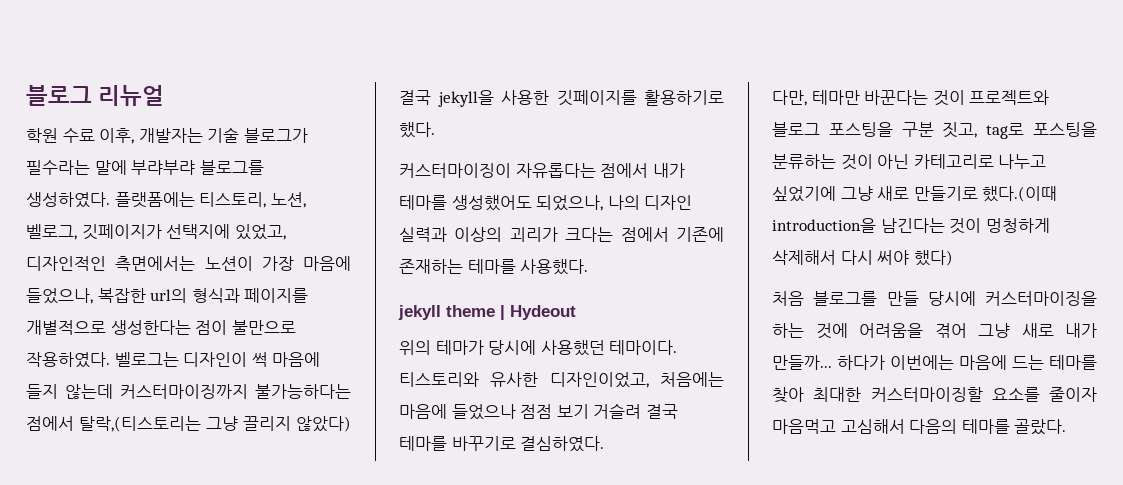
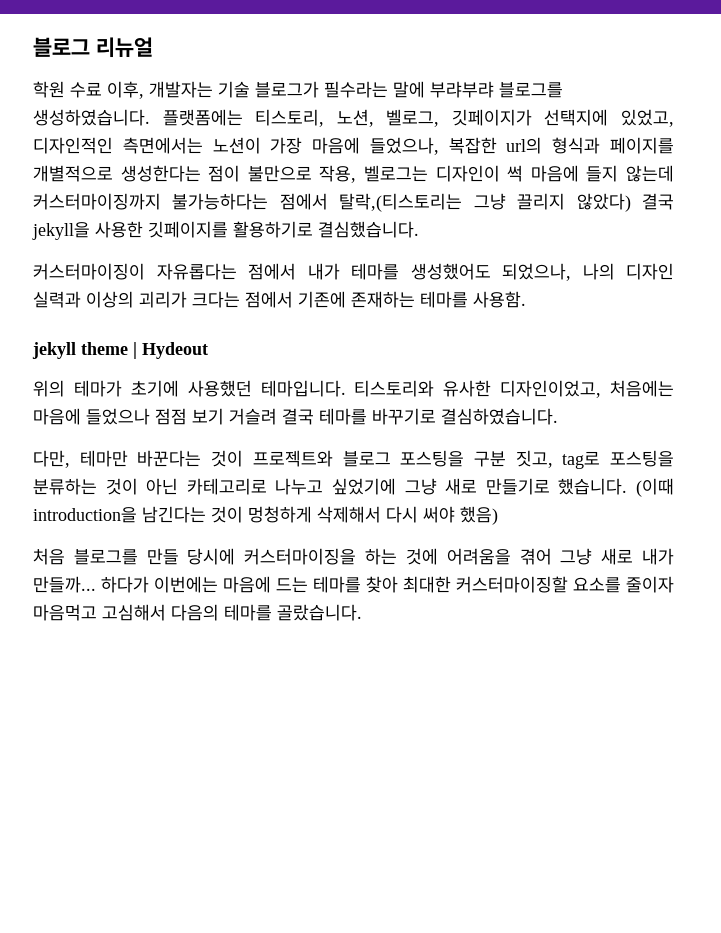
- 학원 수료 이후, 개발자는 기술 블로그가 필수라는 말에 부랴부랴 블로그를 생성하였다.
+ 학원 수료 이후, 개발자는 기술 블로그가 필수라는 말에 부랴부랴 블로그를 생성하였습니다.
- 플랫폼에는 티스토리, 노션, 벨로그, 깃페이지가 선택지에 있었고, 디자인적인 측면에서는 노션이 가장 마음에 들었으나, 복잡한 url의 형식과 페이지를 개별적으로 생성한다는 점이 불만으로 작용하였다. 벨로그는 디자인이 썩 마음에 들지 않는데 커스터마이징까지 불가능하다는 점에서 탈락,(티스토리는 그냥 끌리지 않았다) 결국 jekyll을 사용한 깃페이지를 활용하기로 했다.
+ 플랫폼에는 티스토리, 노션, 벨로그, 깃페이지가 선택지에 있었고, 디자인적인 측면에서는 노션이 가장 마음에 들었으나, 복잡한 url의 형식과 페이지를 개별적으로 생성한다는 점이 불만으로 작용, 벨로그는 디자인이 썩 마음에 들지 않는데 커스터마이징까지 불가능하다는 점에서 탈락,(티스토리는 그냥 끌리지 않았다) 결국 jekyll을 사용한 깃페이지를 활용하기로 결심했습니다.
- 커스터마이징이 자유롭다는 점에서 내가 테마를 생성했어도 되었으나, 나의 디자인 실력과 이상의 괴리가 크다는 점에서 기존에 존재하는 테마를 사용했다.
+ 커스터마이징이 자유롭다는 점에서 내가 테마를 생성했어도 되었으나, 나의 디자인 실력과 이상의 괴리가 크다는 점에서 기존에 존재하는 테마를 사용함.
- 위의 테마가 당시에 사용했던 테마이다.
+ 위의 테마가 초기에 사용했던 테마입니다.
- 티스토리와 유사한 디자인이었고, 처음에는 마음에 들었으나 점점 보기 거슬려 결국 테마를 바꾸기로 결심하였다.
+ 티스토리와 유사한 디자인이었고, 처음에는 마음에 들었으나 점점 보기 거슬려 결국 테마를 바꾸기로 결심하였습니다.
- 다만, 테마만 바꾼다는 것이 프로젝트와 블로그 포스팅을 구분 짓고, tag로 포스팅을 분류하는 것이 아닌 카테고리로 나누고 싶었기에 그냥 새로 만들기로 했다.(이때 introduction을 남긴다는 것이 멍청하게 삭제해서 다시 써야 했다)
+ 다만, 테마만 바꾼다는 것이 프로젝트와 블로그 포스팅을 구분 짓고, tag로 포스팅을 분류하는 것이 아닌 카테고리로 나누고 싶었기에 그냥 새로 만들기로 했습니다. (이때 introduction을 남긴다는 것이 멍청하게 삭제해서 다시 써야 했음)
- 하다가 이번에는 마음에 드는 테마를 찾아 최대한 커스터마이징할 요소를 줄이자 마음먹고 고심해서 다음의 테마를 골랐다.
+ 하다가 이번에는 마음에 드는 테마를 찾아 최대한 커스터마이징할 요소를 줄이자 마음먹고 고심해서 다음의 테마를 골랐습니다.

